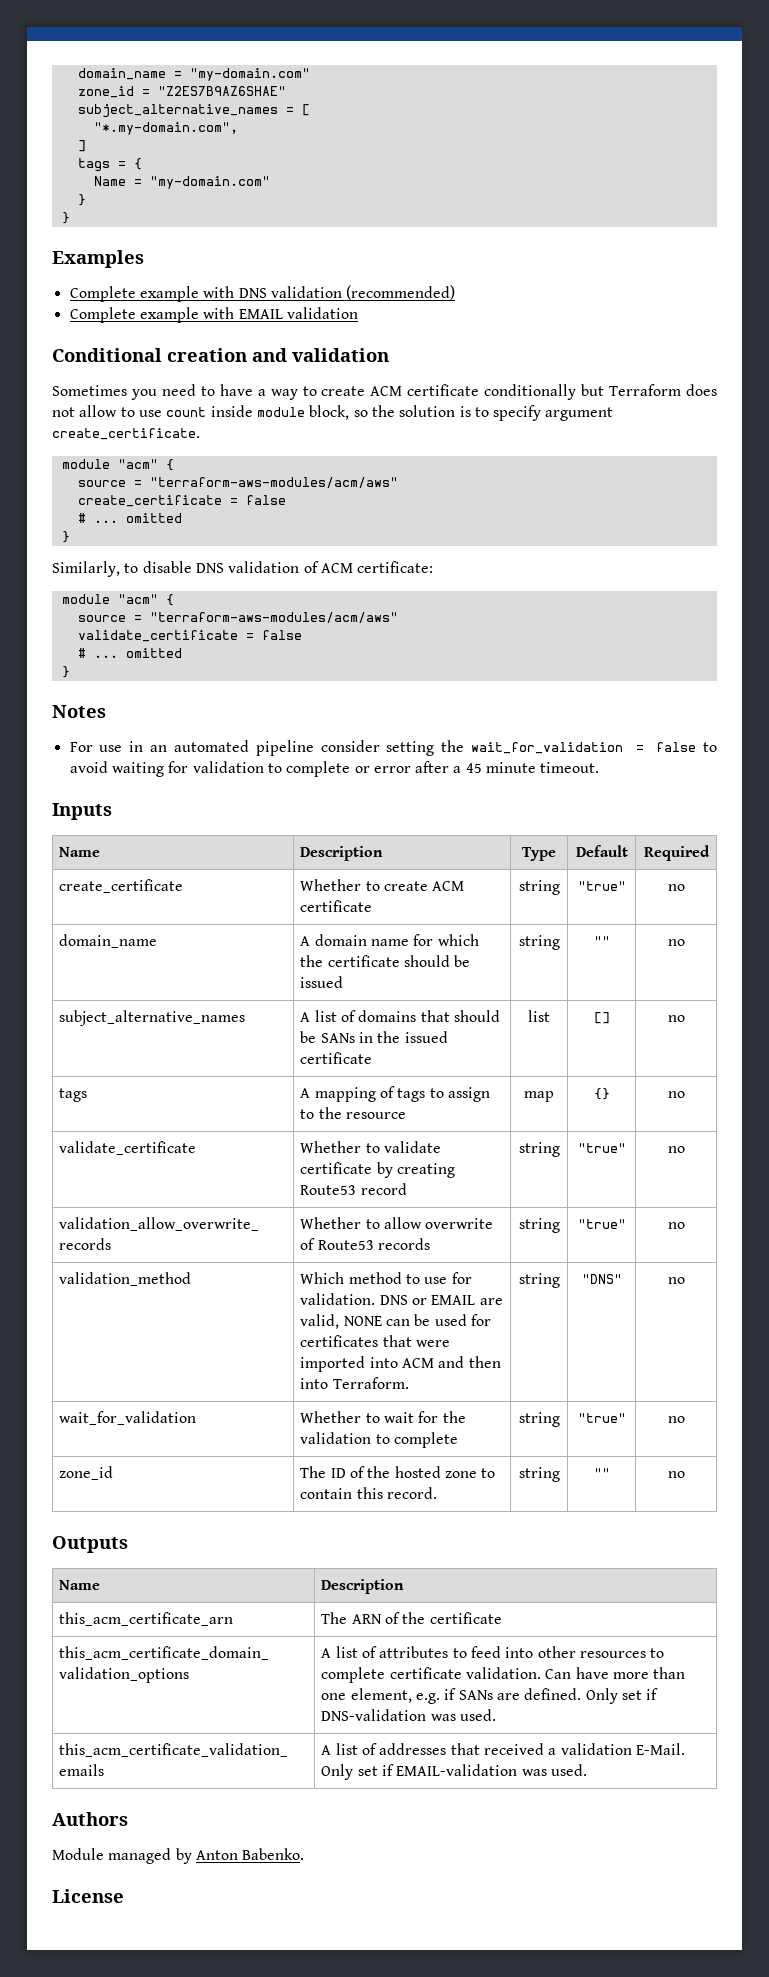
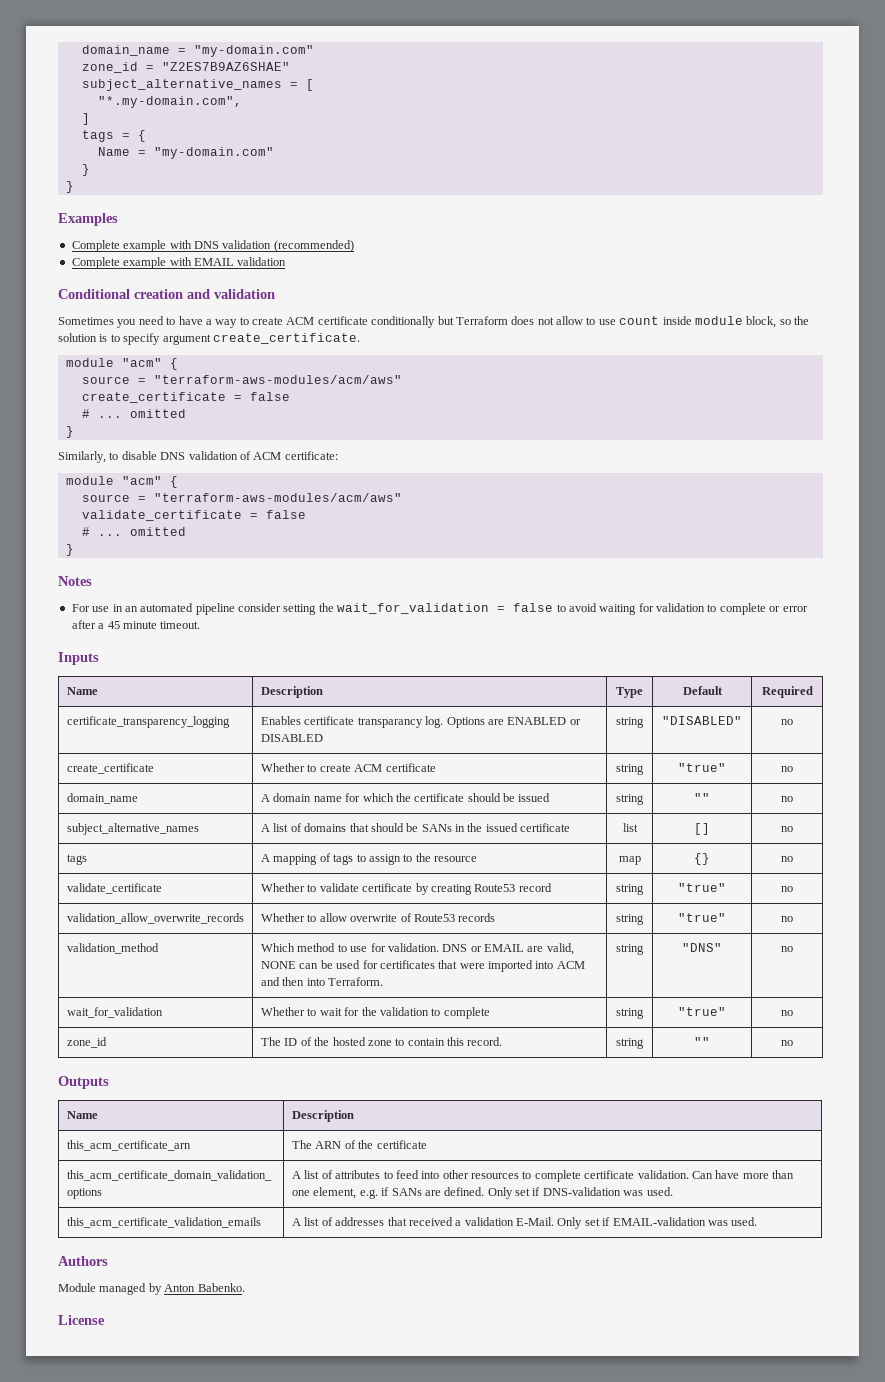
+ certificate_transparency_logging | Enables certificate transparancy log. Options are ENABLED or DISABLED | string | "DISABLED" | no

